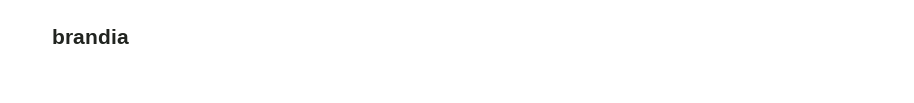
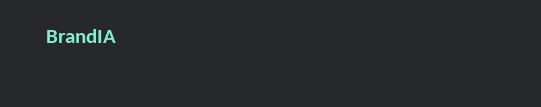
- brandia
+ BrandIA

